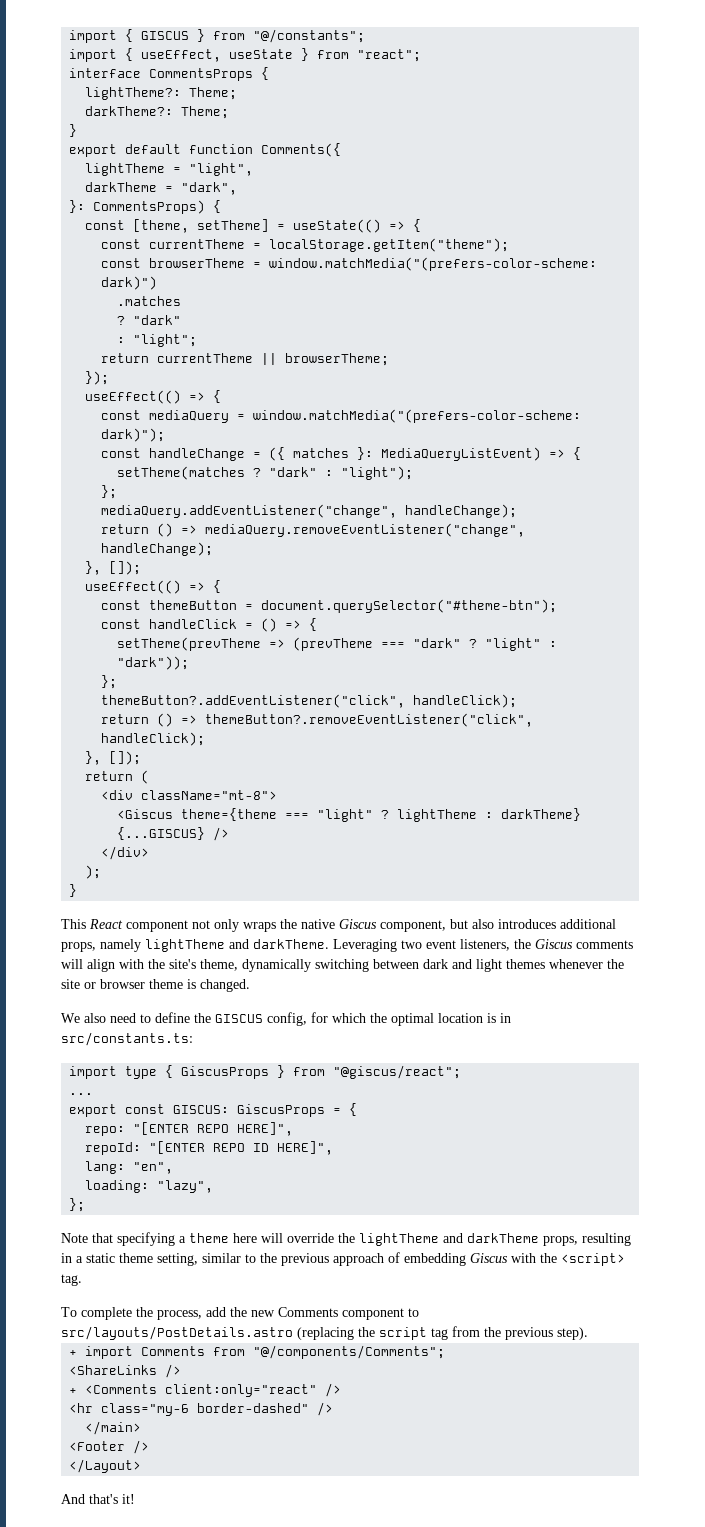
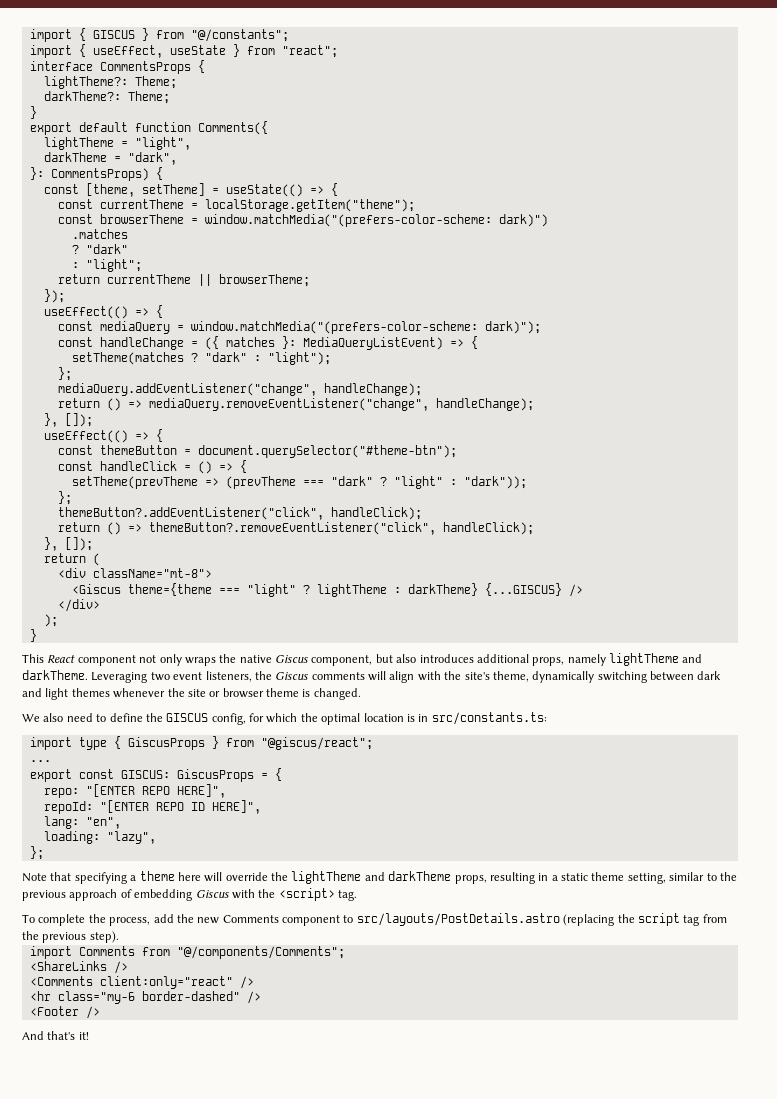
- + import Comments from "@/components/Comments";
+ import Comments from "@/components/Comments";
- + <Comments client:only="react" />
+ <Comments client:only="react" />
- </main>
- </Layout>

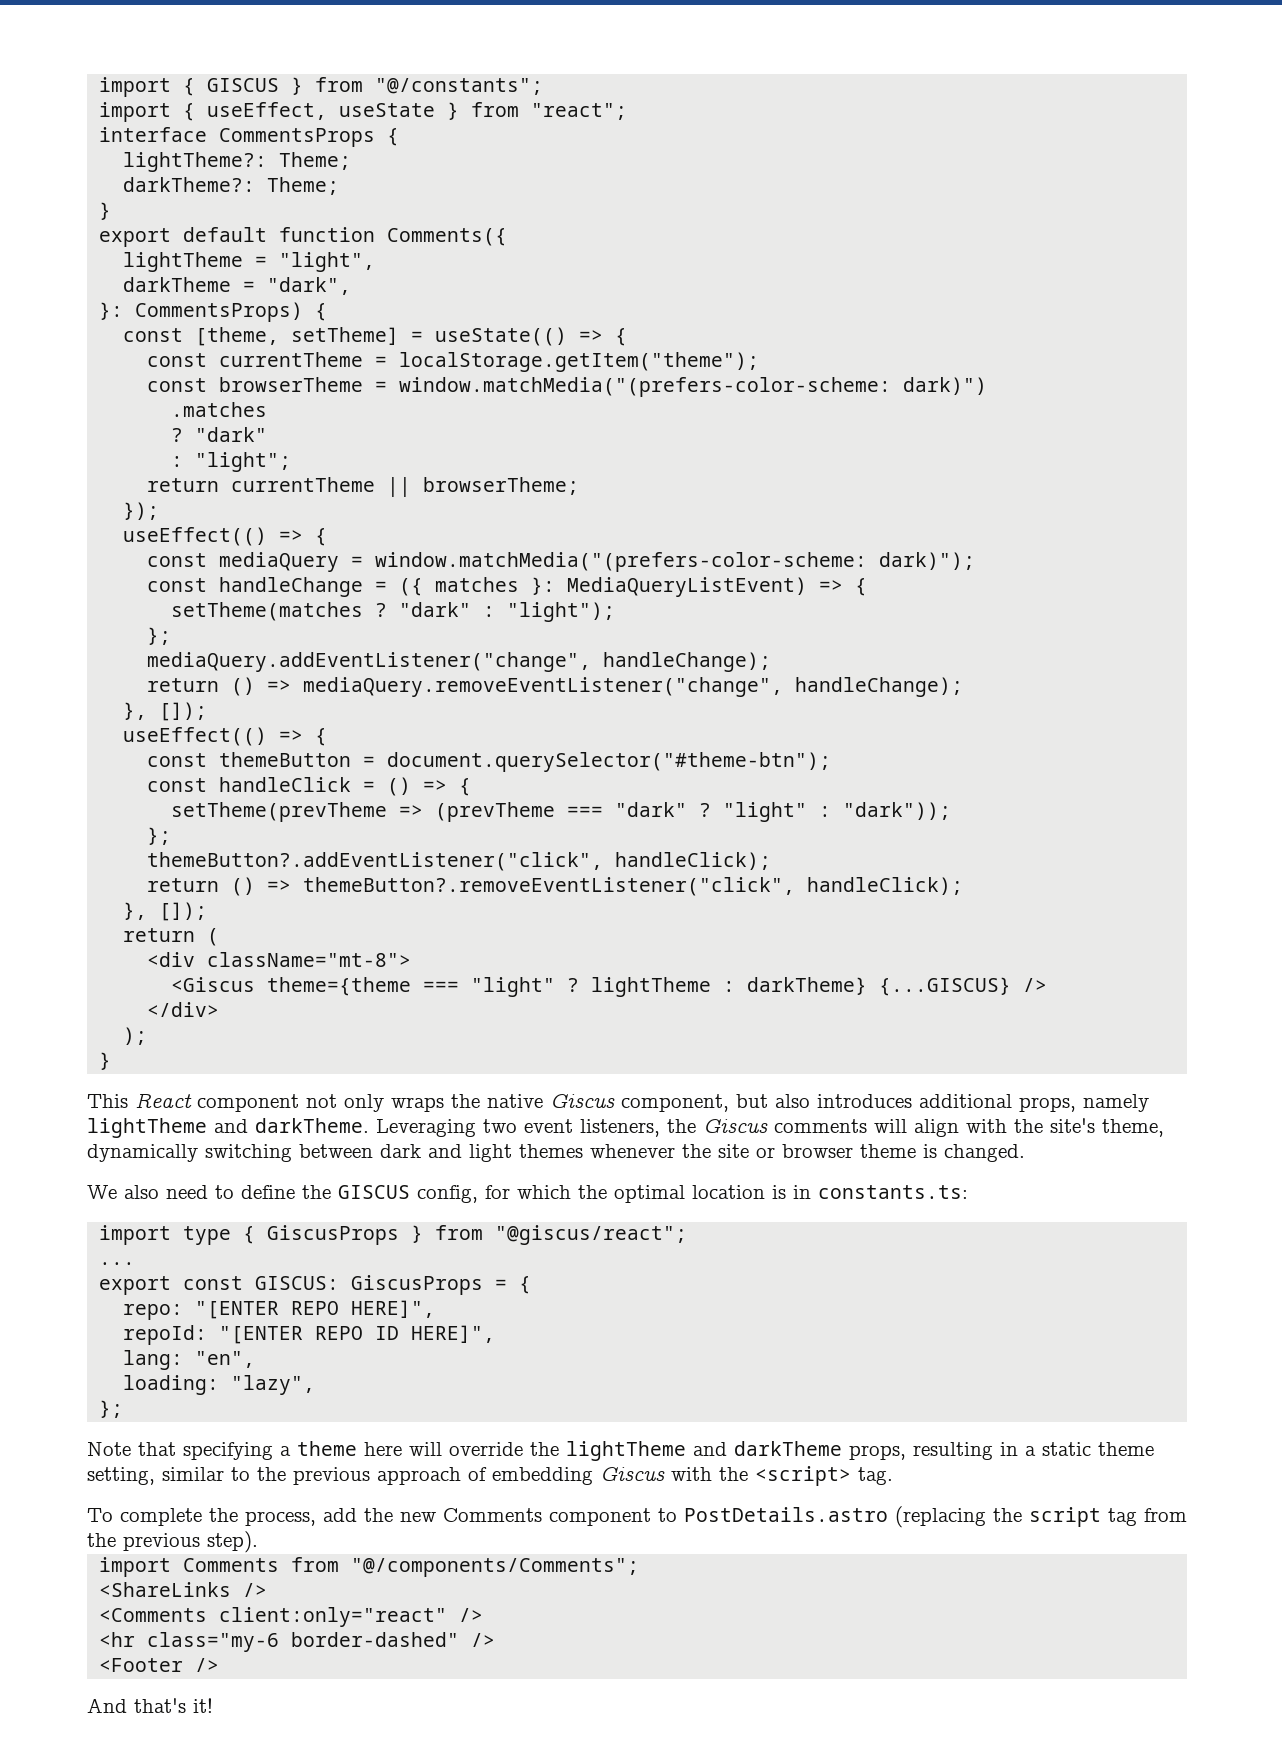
- We also need to define the GISCUS config, for which the optimal location is in src/constants.ts:
+ We also need to define the GISCUS config, for which the optimal location is in constants.ts:
- To complete the process, add the new Comments component to src/layouts/PostDetails.astro (replacing the script tag from the previous step).
+ To complete the process, add the new Comments component to PostDetails.astro (replacing the script tag from the previous step).

